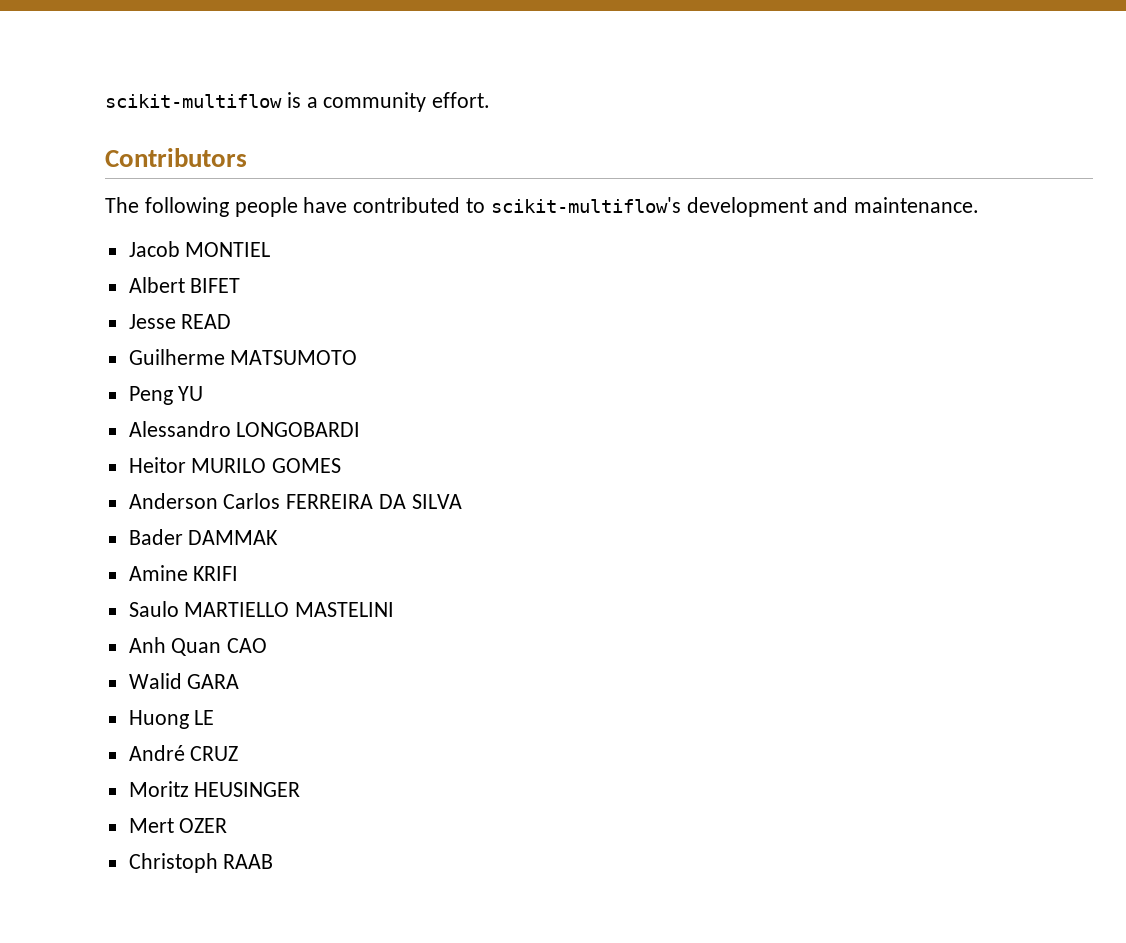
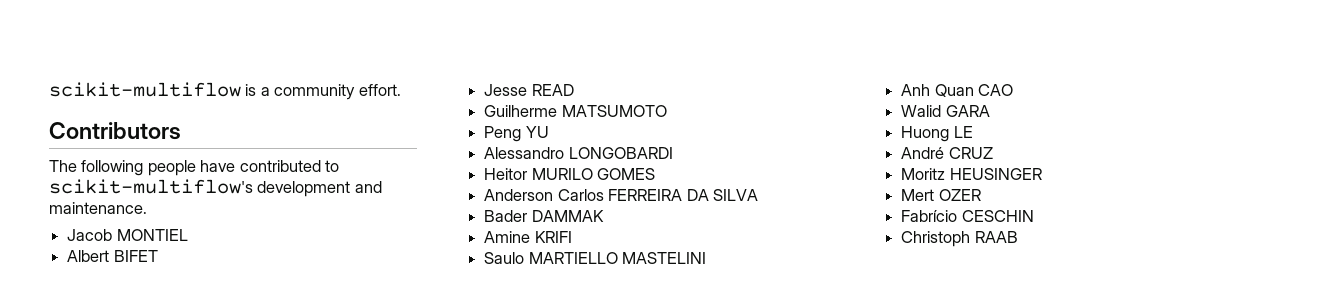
+ Fabrício CESCHIN

